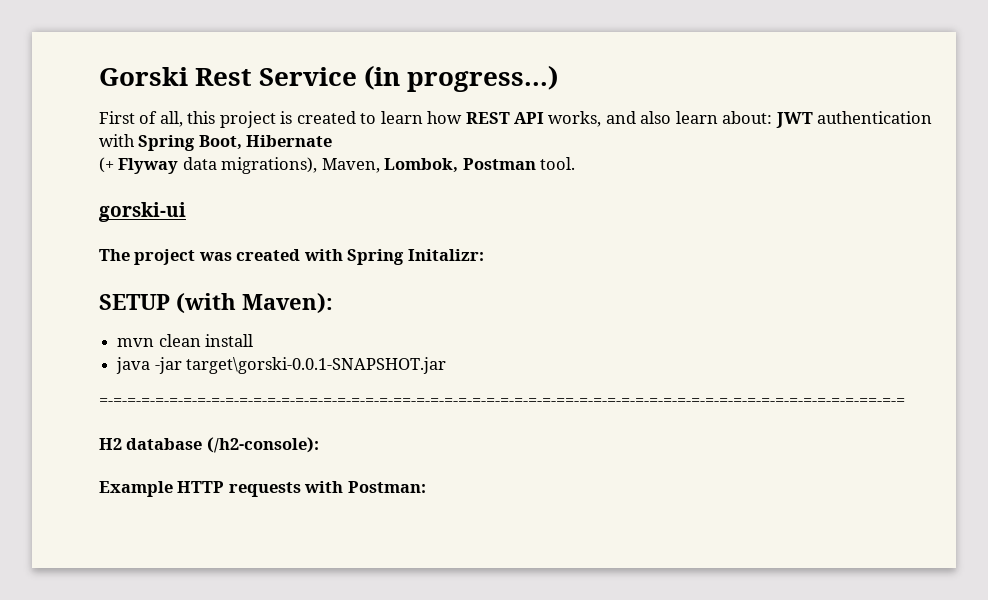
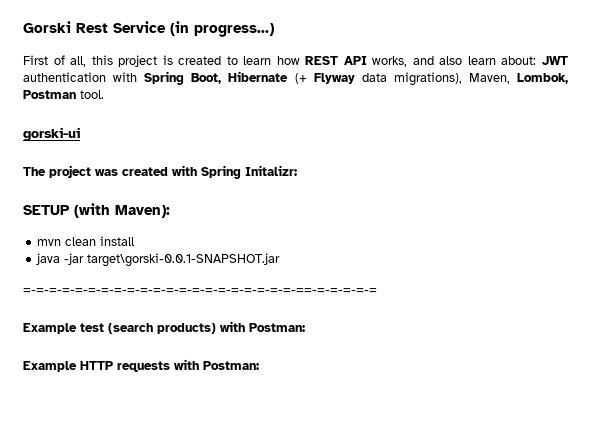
- First of all, this project is created to learn how REST API works, and also learn about: JWT authentication with Spring Boot, Hibernate
- (+ Flyway data migrations), Maven, Lombok, Postman tool.
+ First of all, this project is created to learn how REST API works, and also learn about: JWT authentication with Spring Boot, Hibernate (+ Flyway data migrations), Maven, Lombok, Postman tool.
- =-=-=-=-=-=-=-=-=-=-=-=-=-=-=-=-=-=-=-=-=-==-=-=-=-=-=-=-=-=-=-=-==-=-=-=-=-=-=-=-=-=-=-=-=-=-=-=-=-=-=-=-=-==-=-=
- H2 database (/h2-console):
+ =-=-=-=-=-=-=-=-=-=-=-=-=-=-=-=-=-=-=-=-=-==-=-=-=-=-=
+ Example test (search products) with Postman:

